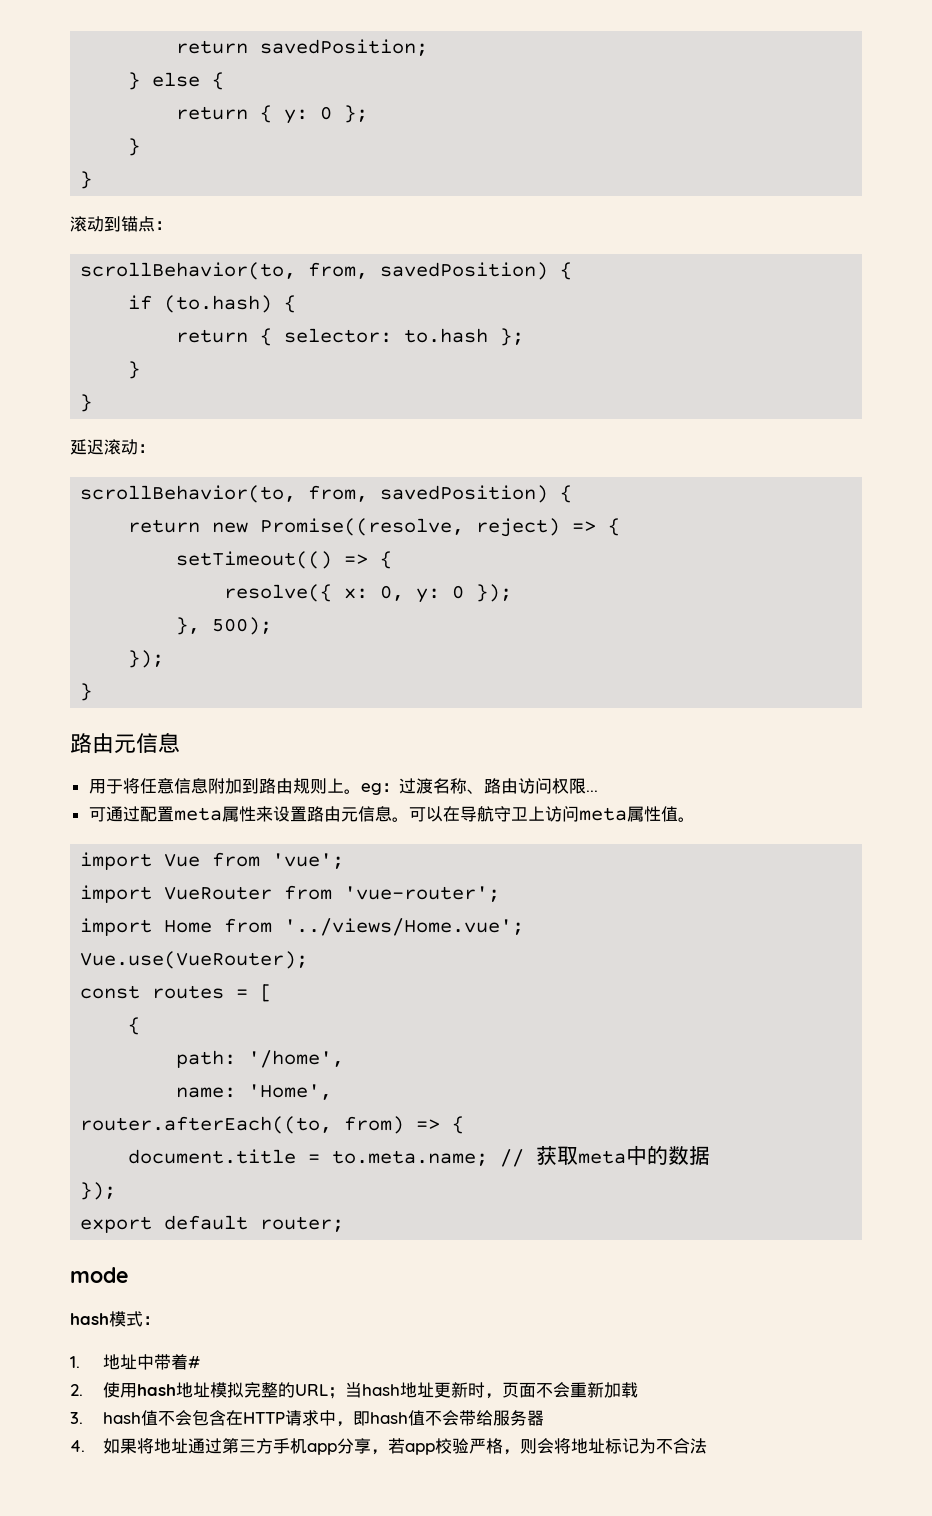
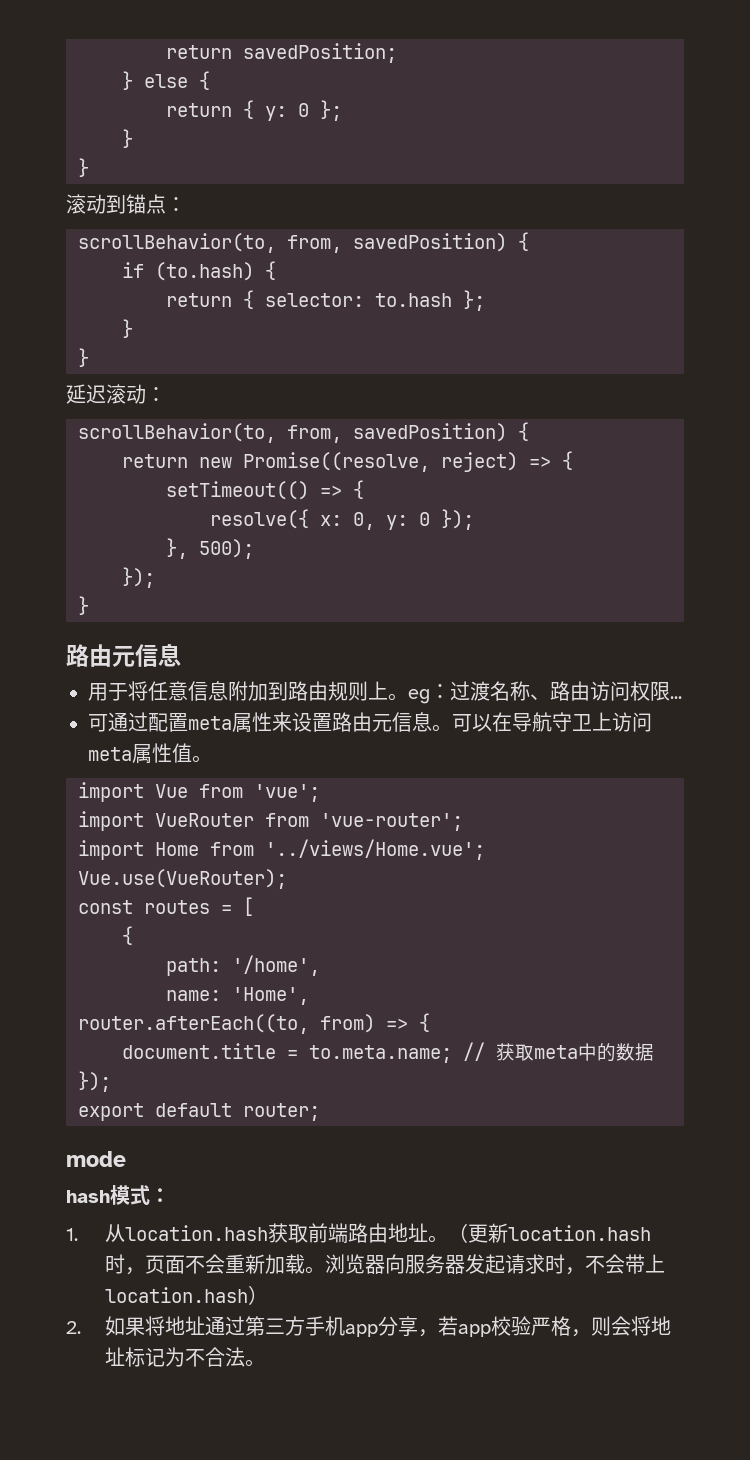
- 1.地址中带着#
- 2.使用hash地址模拟完整的URL；当hash地址更新时，页面不会重新加载
- 3. hash值不会包含在HTTP请求中，即hash值不会带给服务器
- 4.如果将地址通过第三方手机app分享，若app校验严格，则会将地址标记为不合法
+ 1.从location.hash获取前端路由地址。（更新location.hash时，页面不会重新加载。浏览器向服务器发起请求时，不会带上location.hash）
+ 2.如果将地址通过第三方手机app分享，若app校验严格，则会将地址标记为不合法。

